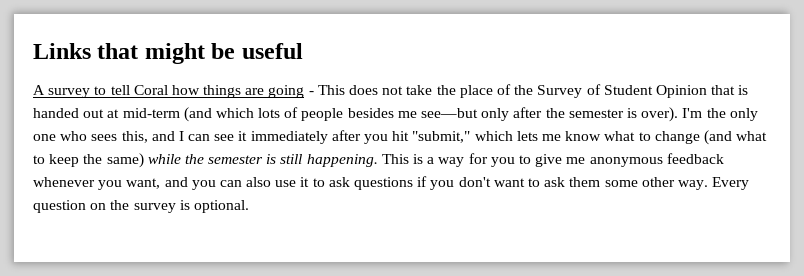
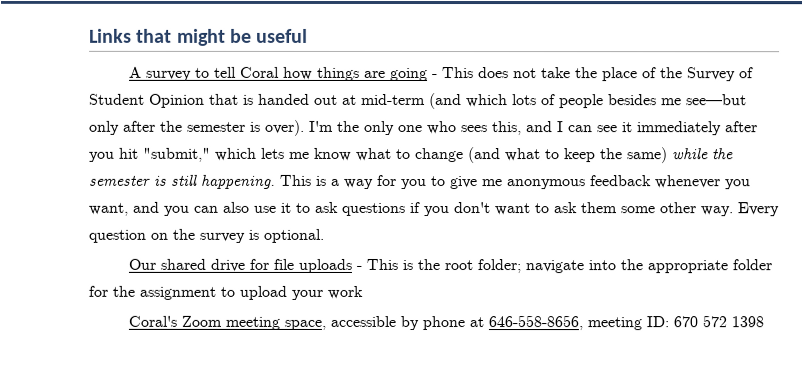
+ Our shared drive for file uploads - This is the root folder; navigate into the appropriate folder for the assignment to upload your work
+ Coral's Zoom meeting space, accessible by phone at 646-558-8656, meeting ID: 670 572 1398

